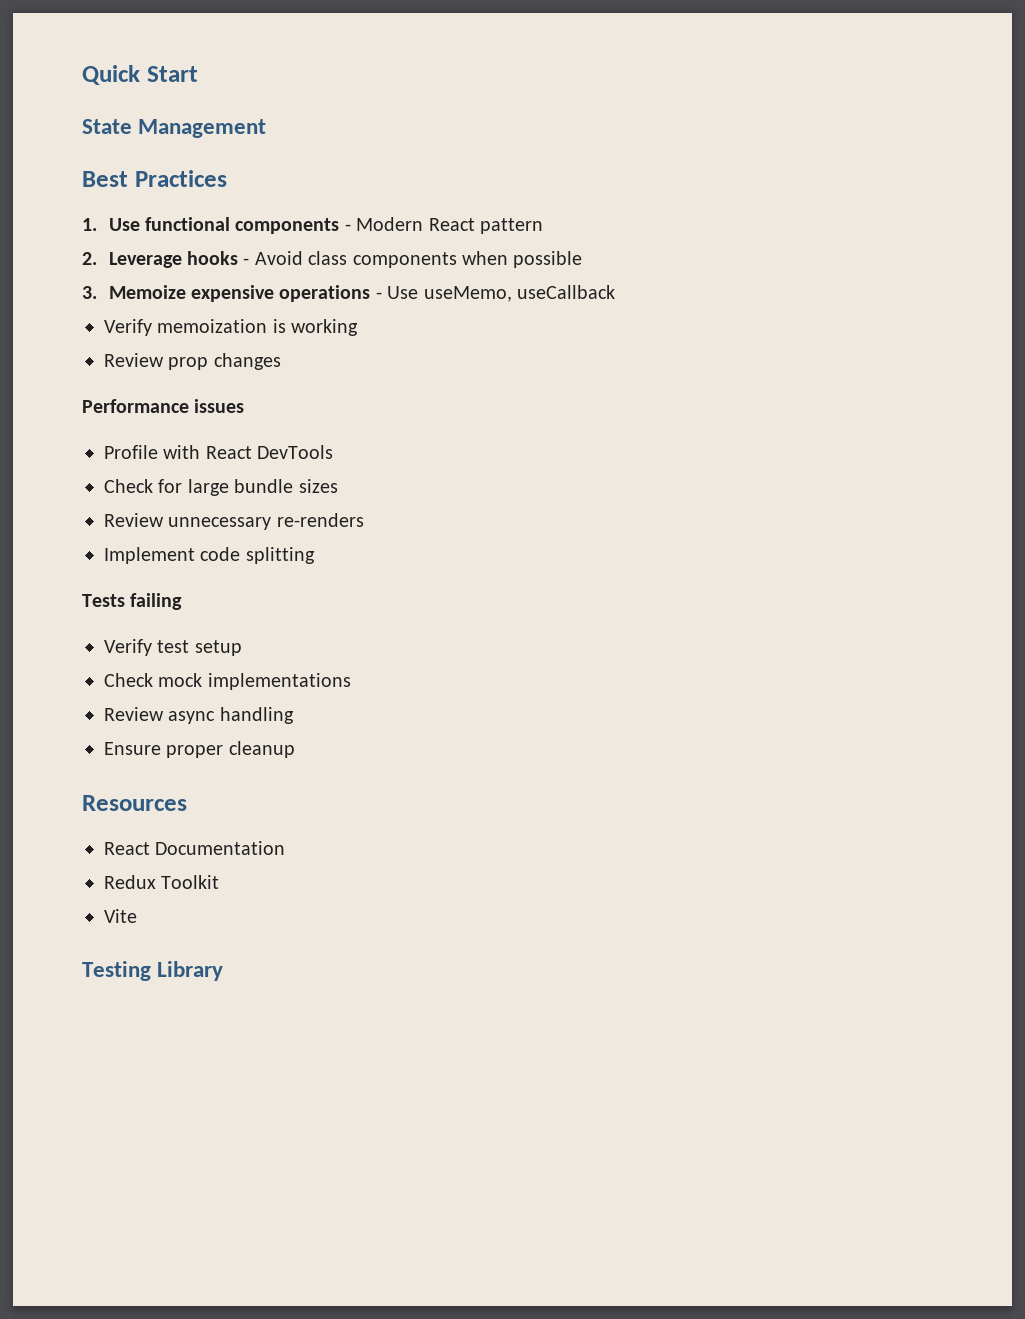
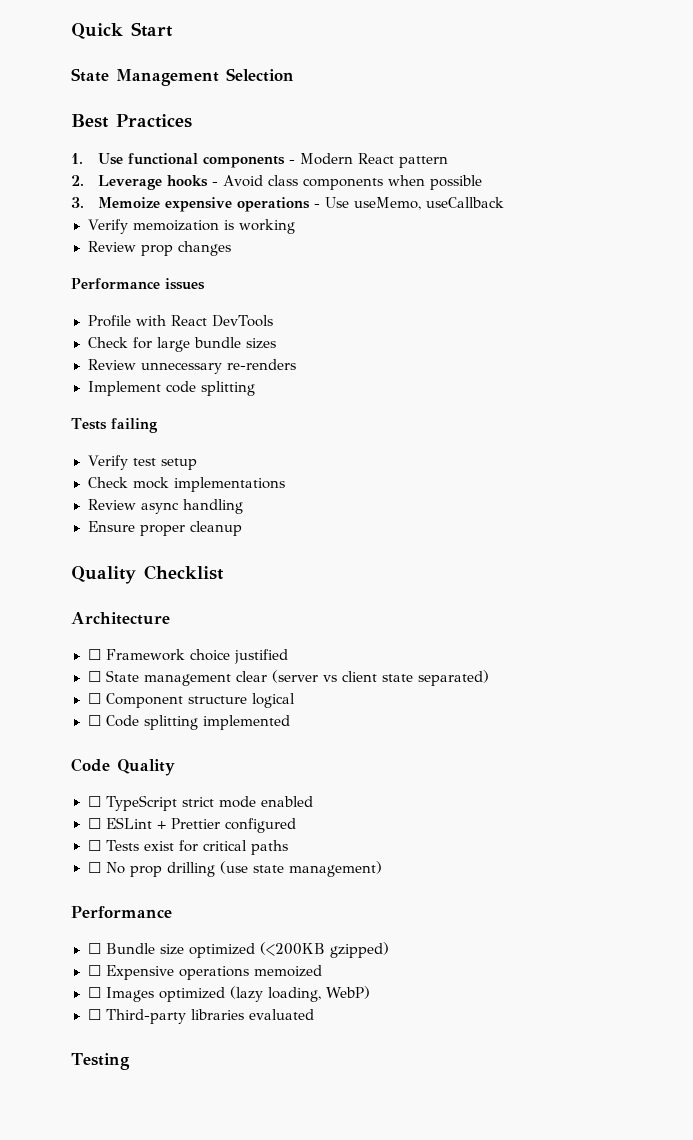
- State Management
+ State Management Selection
- Resources
- React Documentation
- Redux Toolkit
- Vite
+ Quality Checklist
+ Architecture
+ ☐ Framework choice justified
+ ☐ State management clear (server vs client state separated)
+ ☐ Component structure logical
+ ☐ Code splitting implemented
+ Code Quality
+ ☐ TypeScript strict mode enabled
+ ☐ ESLint + Prettier configured
+ ☐ Tests exist for critical paths
+ ☐ No prop drilling (use state management)
+ Performance
+ ☐ Bundle size optimized (<200KB gzipped)
+ ☐ Expensive operations memoized
+ ☐ Images optimized (lazy loading, WebP)
+ ☐ Third-party libraries evaluated
- Testing Library
+ Testing

